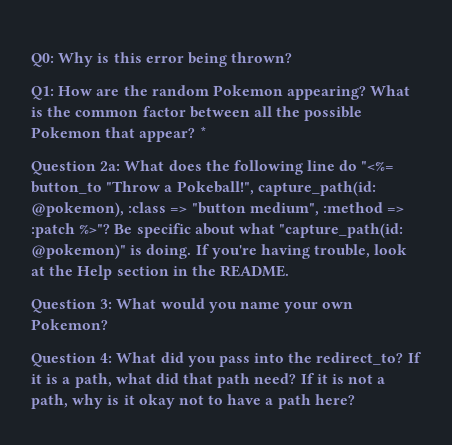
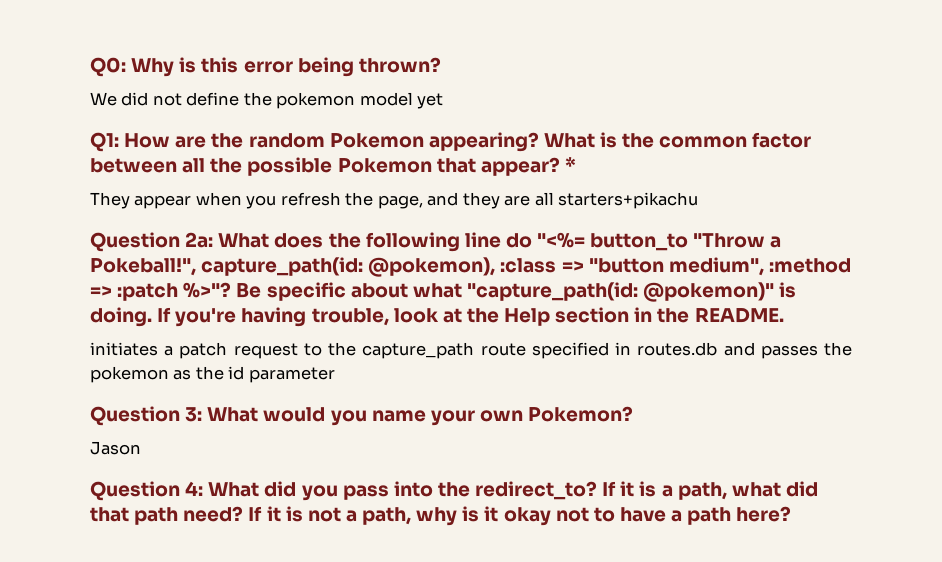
+ We did not define the pokemon model yet
+ They appear when you refresh the page, and they are all starters+pikachu
+ initiates a patch request to the capture_path route specified in routes.db and passes the pokemon as the id parameter
+ Jason

